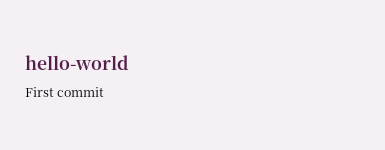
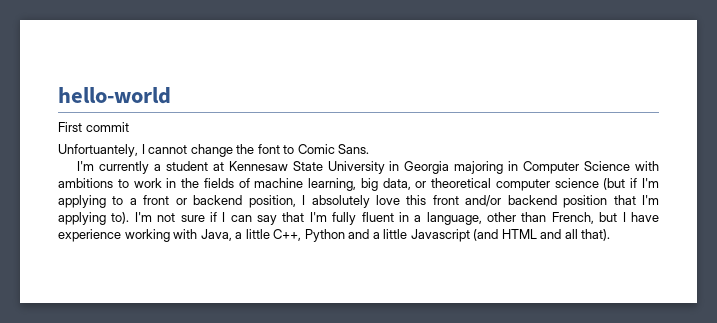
+ Unfortuantely, I cannot change the font to Comic Sans.
+ I'm currently a student at Kennesaw State University in Georgia majoring in Computer Science with ambitions to work in the fields of machine learning, big data, or theoretical computer science (but if I'm applying to a front or backend position, I absolutely love this front and/or backend position that I'm applying to). I'm not sure if I can say that I'm fully fluent in a language, other than French, but I have experience working with Java, a little C++, Python and a little Javascript (and HTML and all that).

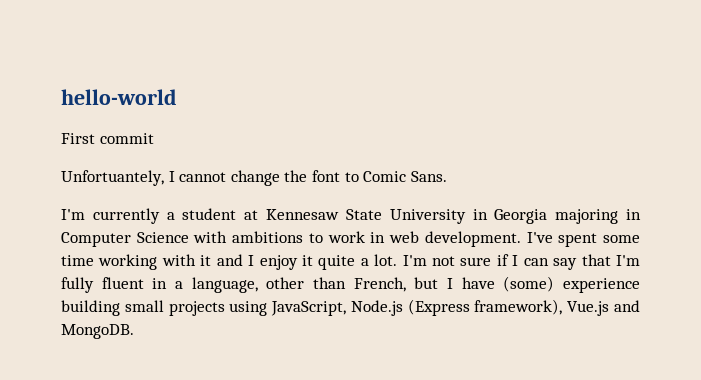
- I'm currently a student at Kennesaw State University in Georgia majoring in Computer Science with ambitions to work in the fields of machine learning, big data, or theoretical computer science (but if I'm applying to a front or backend position, I absolutely love this front and/or backend position that I'm applying to).
+ I'm currently a student at Kennesaw State University in Georgia majoring in Computer Science with ambitions to work in web development. I've spent some time working with it and I enjoy it quite a lot.
- I'm not sure if I can say that I'm fully fluent in a language, other than French, but I have experience working with Java, a little C++, Python and a little Javascript (and HTML and all that).
+ I'm not sure if I can say that I'm fully fluent in a language, other than French, but I have (some) experience building small projects using JavaScript, Node.js (Express framework), Vue.js and MongoDB.

